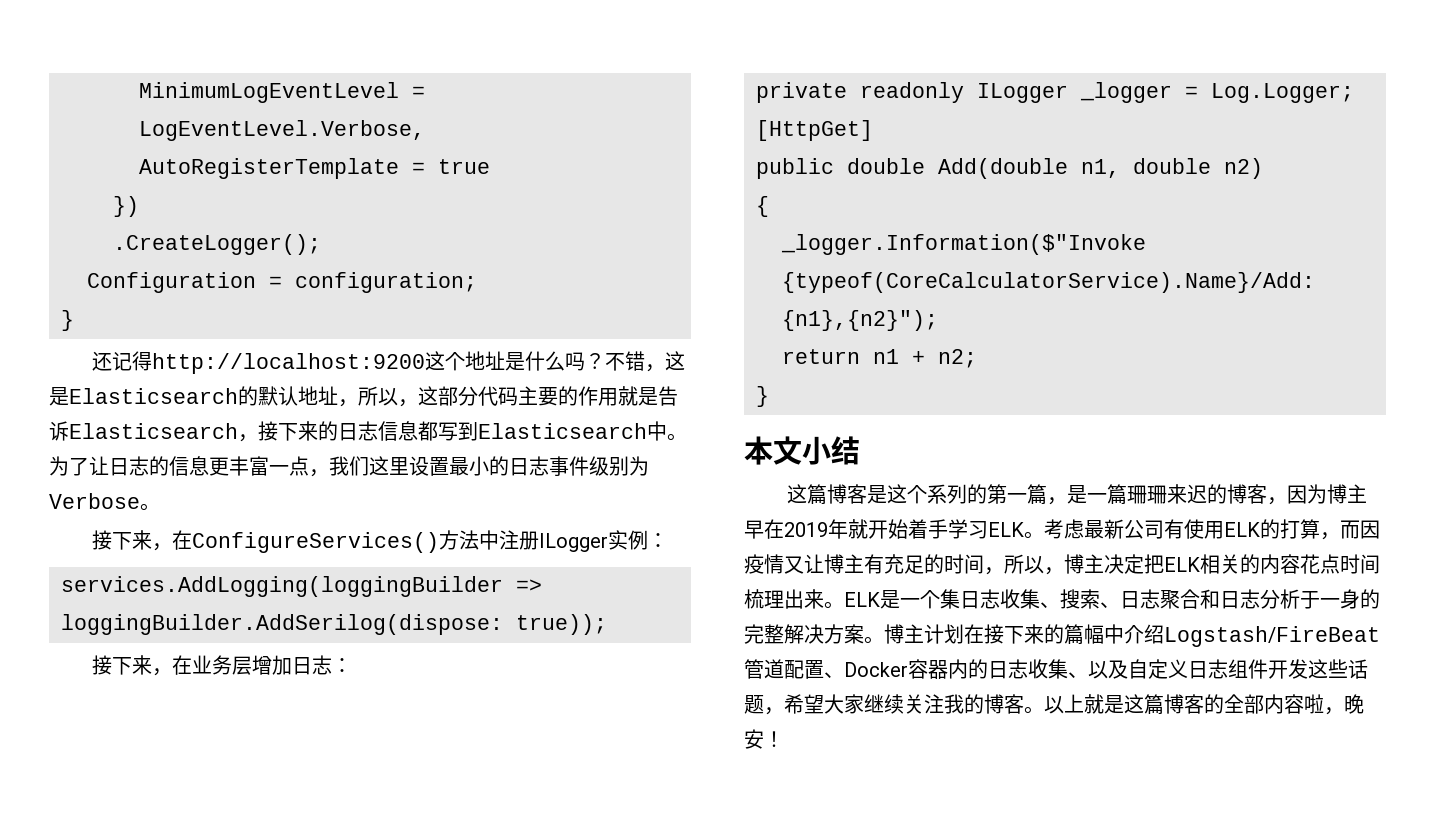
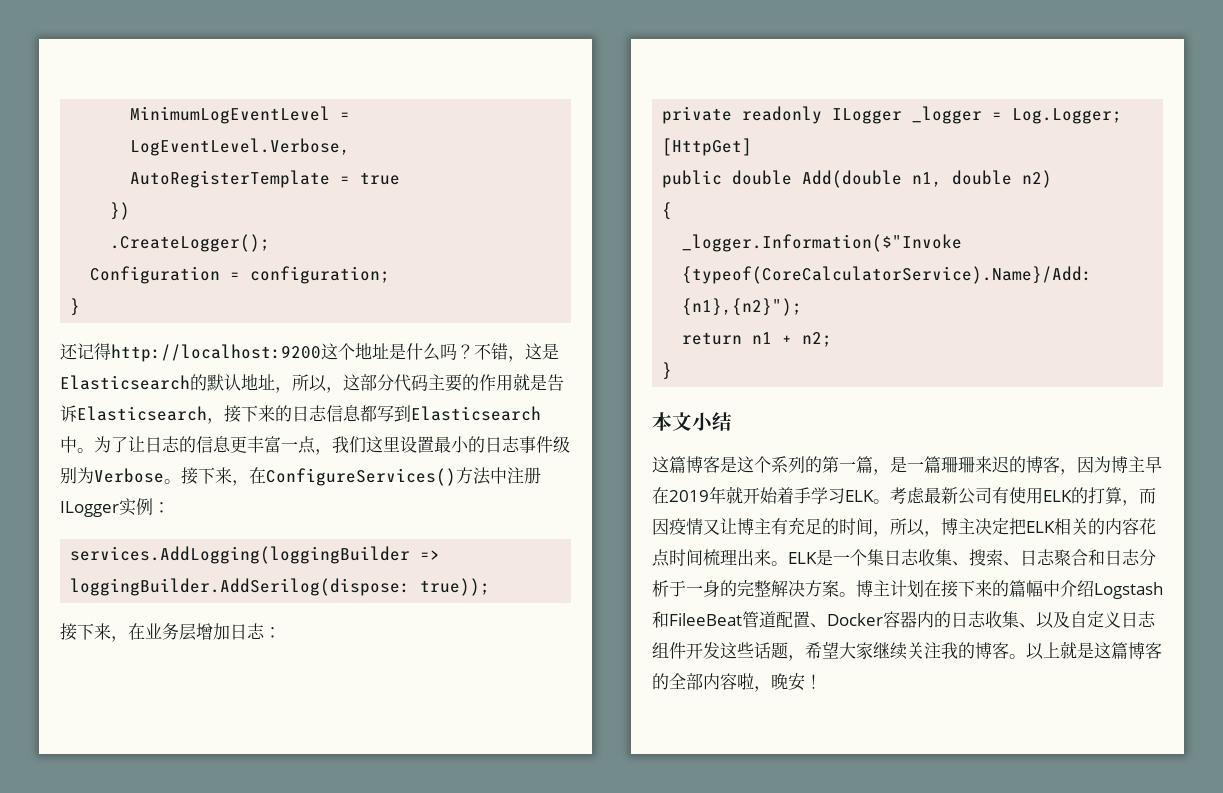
- 为了让日志的信息更丰富一点，我们这里设置最小的日志事件级别为Verbose。
- 接下来，在ConfigureServices()方法中注册ILogger实例：
+ 为了让日志的信息更丰富一点，我们这里设置最小的日志事件级别为Verbose。接下来，在ConfigureServices()方法中注册ILogger实例：
- 博主计划在接下来的篇幅中介绍Logstash/FireBeat管道配置、Docker容器内的日志收集、以及自定义日志组件开发这些话题，希望大家继续关注我的博客。
+ 博主计划在接下来的篇幅中介绍Logstash和FileeBeat管道配置、Docker容器内的日志收集、以及自定义日志组件开发这些话题，希望大家继续关注我的博客。

